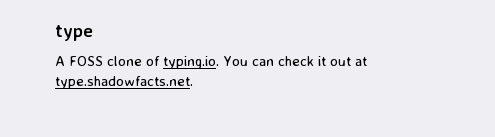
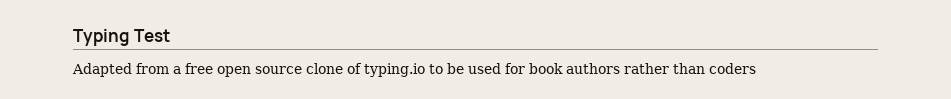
- type
- A FOSS clone of typing.io. You can check it out at type.shadowfacts.net.
+ Typing Test
+ Adapted from a free open source clone of typing.io to be used for book authors rather than coders

